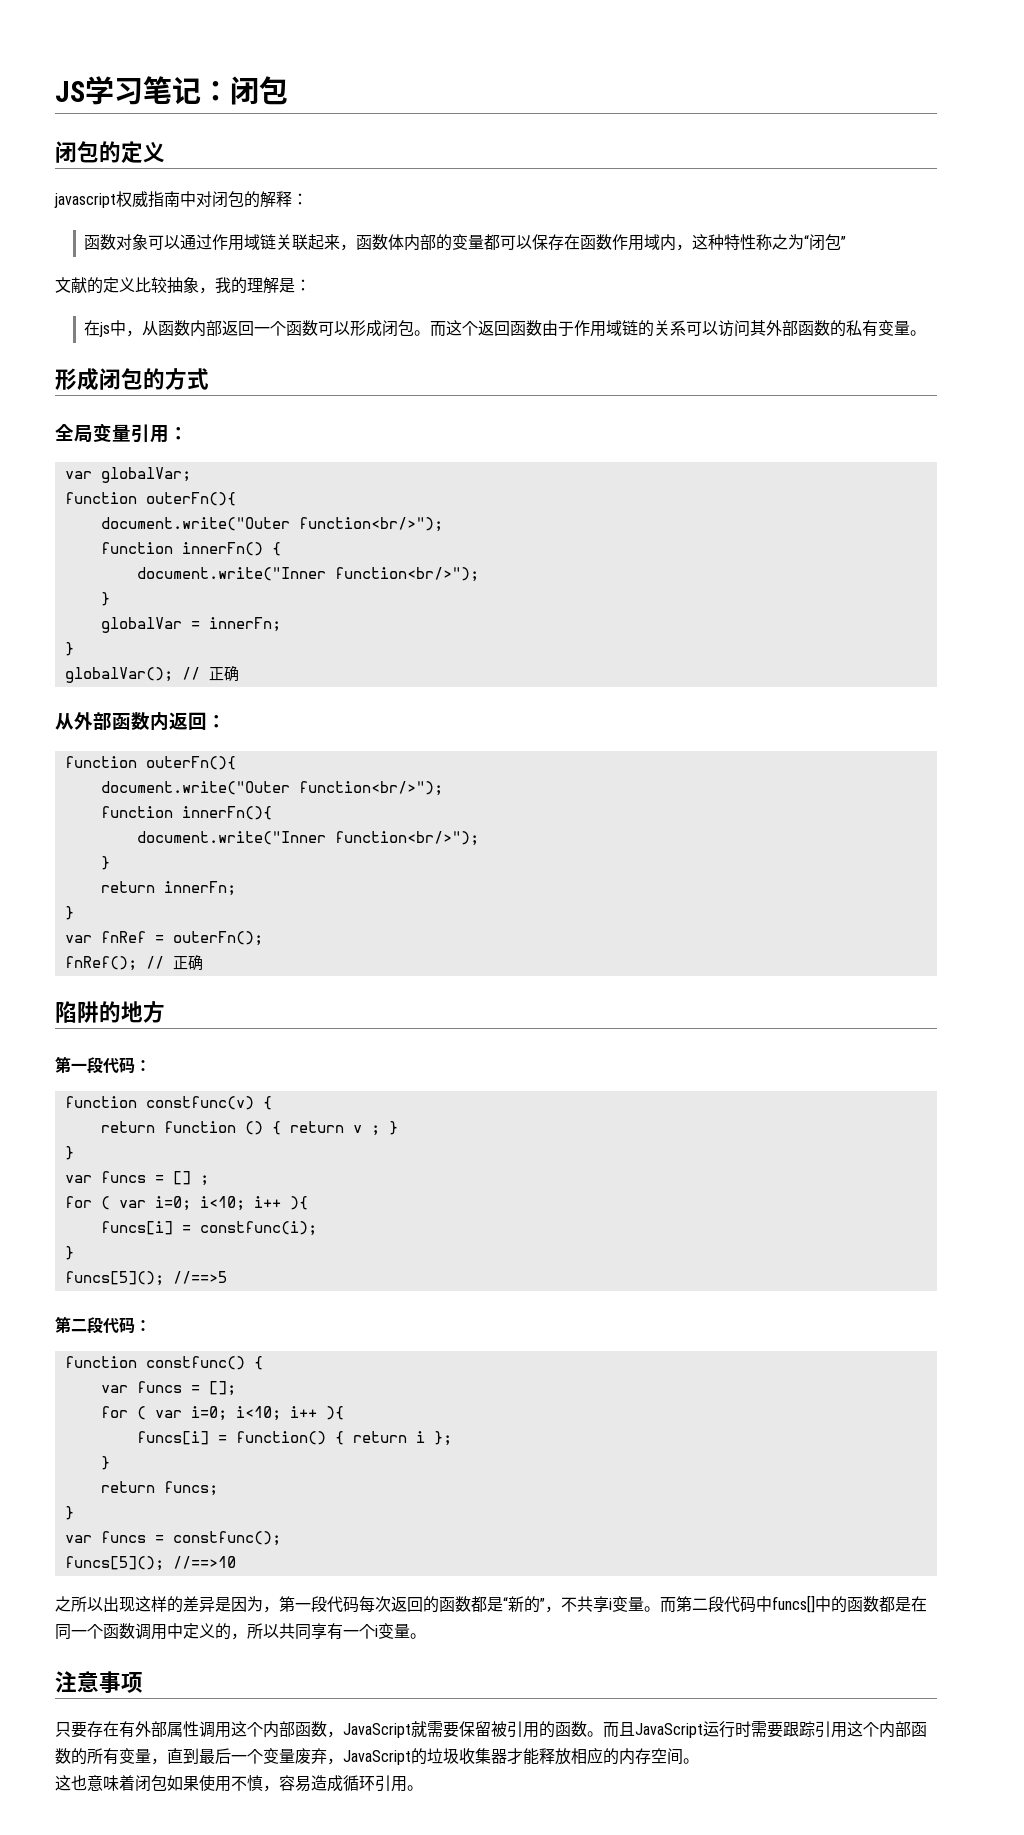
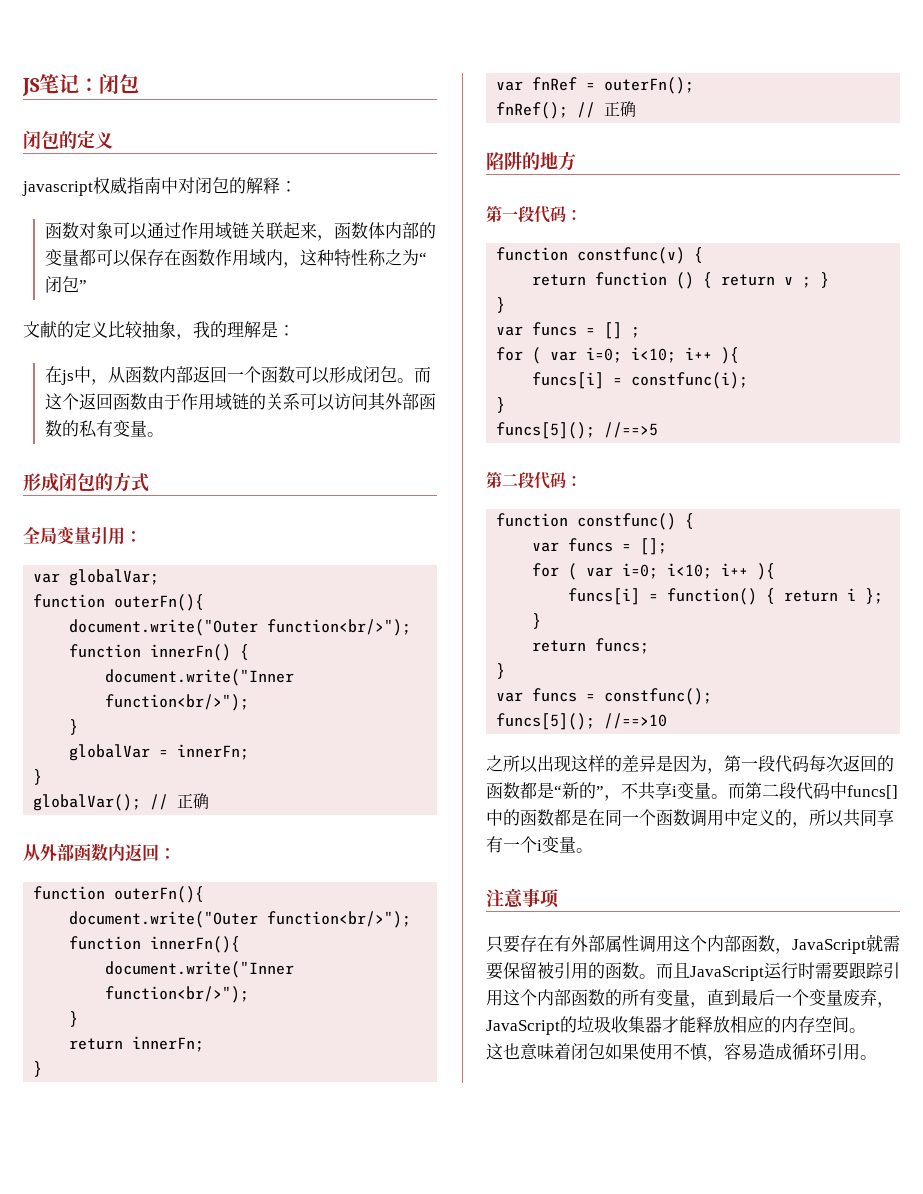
- JS学习笔记：闭包
+ JS笔记：闭包

